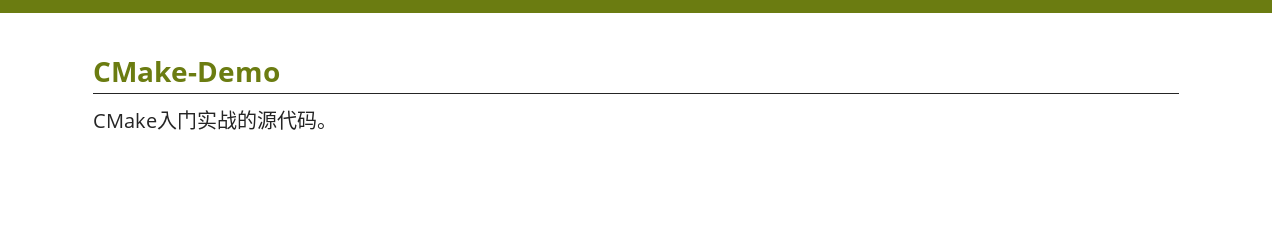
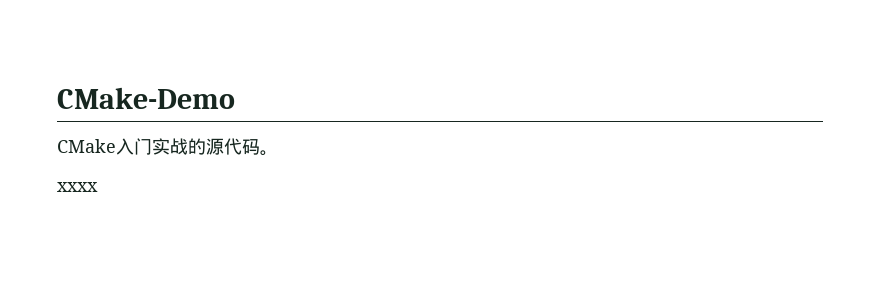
+ xxxx

